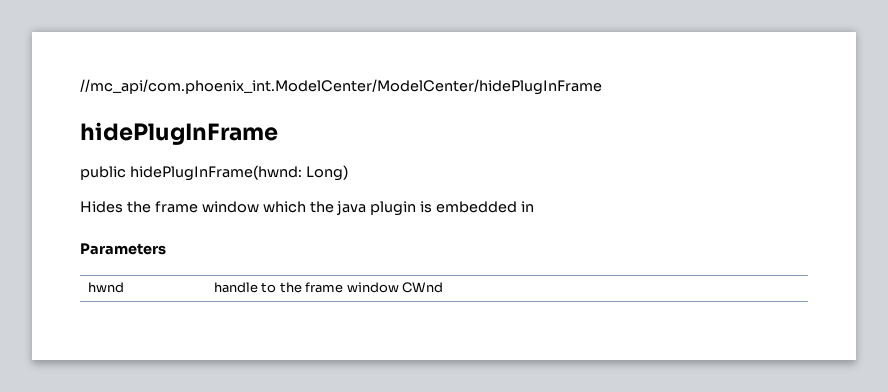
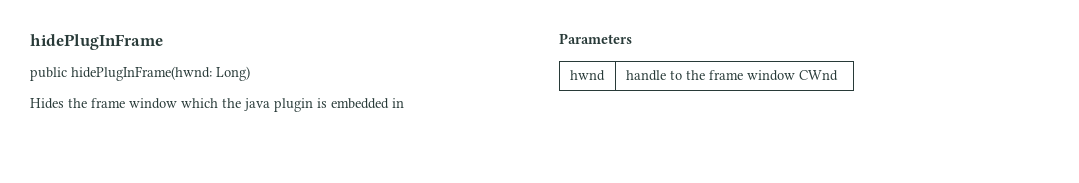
- //mc_api/com.phoenix_int.ModelCenter/ModelCenter/hidePlugInFrame

